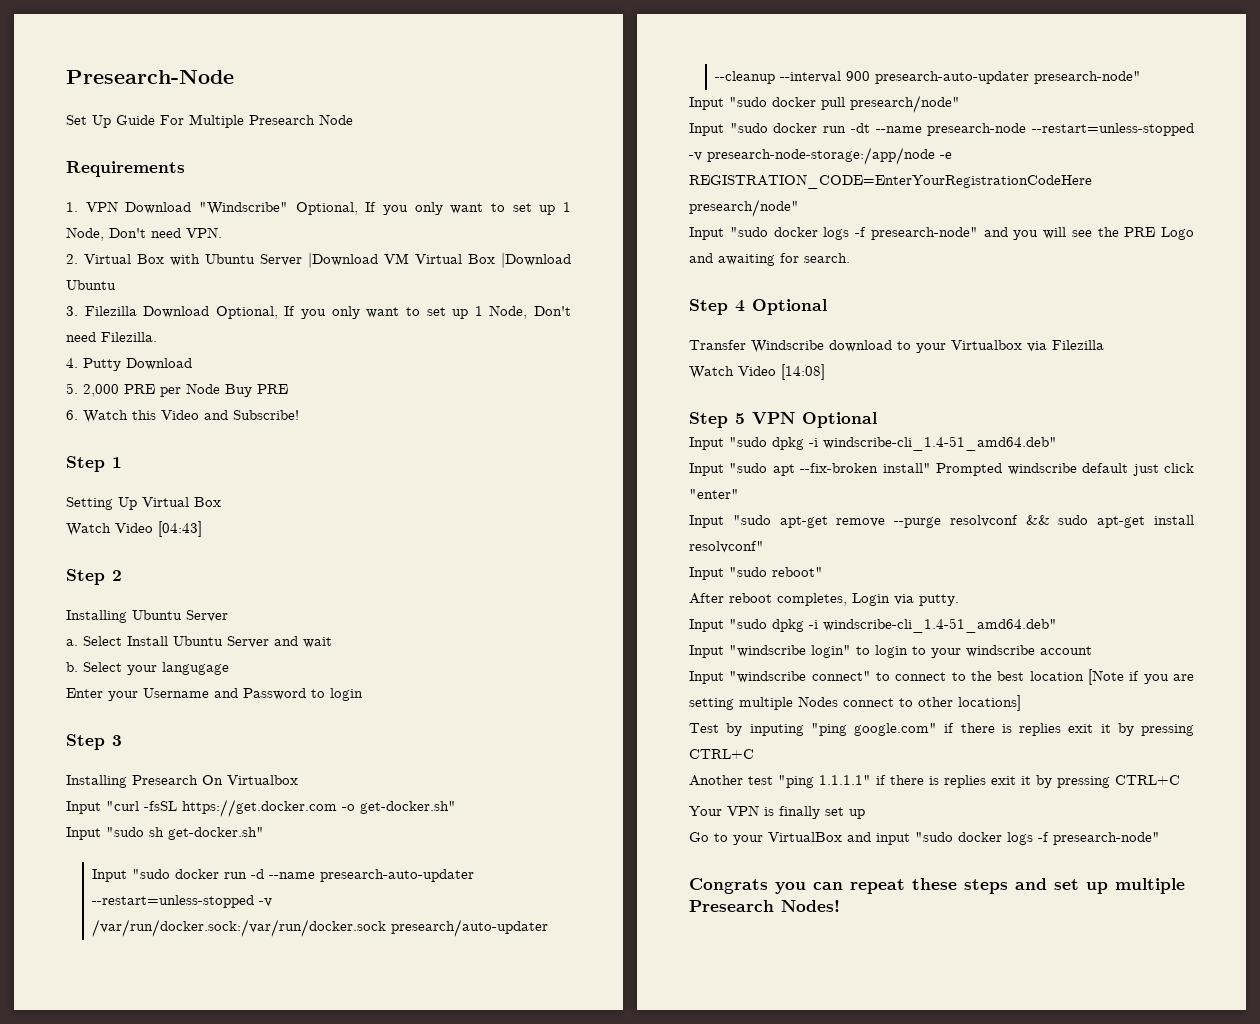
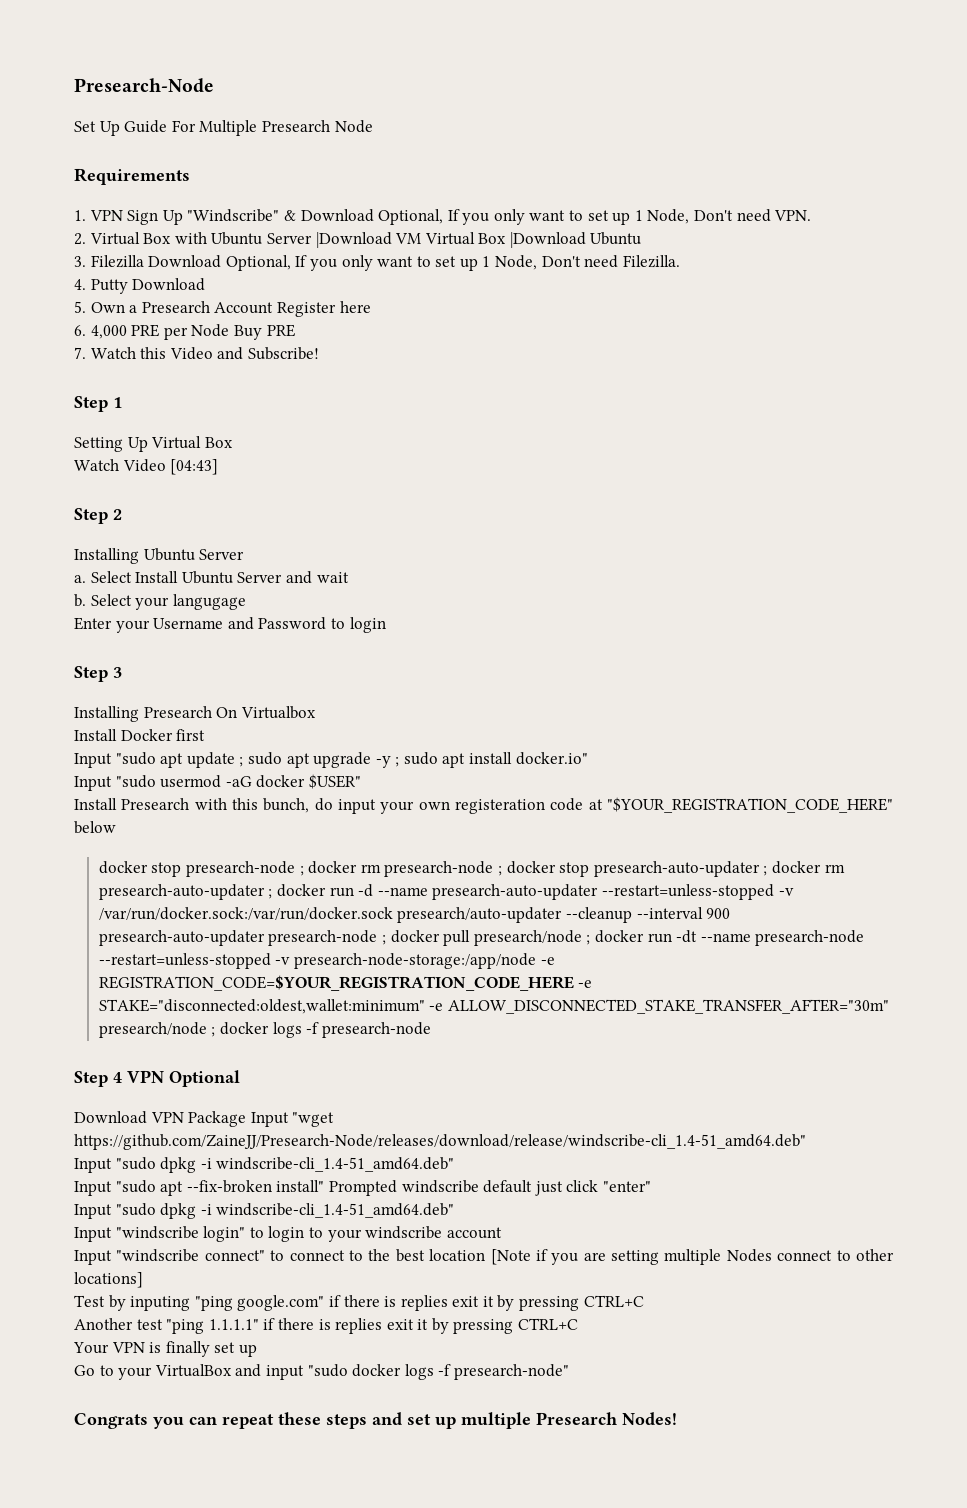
- 1. VPN Download "Windscribe" Optional, If you only want to set up 1 Node, Don't need VPN.
+ 1. VPN Sign Up "Windscribe" & Download Optional, If you only want to set up 1 Node, Don't need VPN.
- 5. 2,000 PRE per Node Buy PRE
+ 5. Own a Presearch Account Register here
+ 6. 4,000 PRE per Node Buy PRE
- 6. Watch this Video and Subscribe!
+ 7. Watch this Video and Subscribe!
- Input "curl -fsSL https://get.docker.com -o get-docker.sh"
- Input "sudo sh get-docker.sh"
- Input "sudo docker run -d --name presearch-auto-updater --restart=unless-stopped -v /var/run/docker.sock:/var/run/docker.sock presearch/auto-updater --cleanup --interval 900 presearch-auto-updater presearch-node"
- Input "sudo docker pull presearch/node"
- Input "sudo docker run -dt --name presearch-node --restart=unless-stopped -v presearch-node-storage:/app/node -e REGISTRATION_CODE=EnterYourRegistrationCodeHere presearch/node"
- Input "sudo docker logs -f presearch-node" and you will see the PRE Logo and awaiting for search.
+ Install Docker first
+ Input "sudo apt update ; sudo apt upgrade -y ; sudo apt install docker.io"
+ Input "sudo usermod -aG docker $USER"
+ Install Presearch with this bunch, do input your own registeration code at "$YOUR_REGISTRATION_CODE_HERE" below
+ docker stop presearch-node ; docker rm presearch-node ; docker stop presearch-auto-updater ; docker rm presearch-auto-updater ; docker run -d --name presearch-auto-updater --restart=unless-stopped -v /var/run/docker.sock:/var/run/docker.sock presearch/auto-updater --cleanup --interval 900 presearch-auto-updater presearch-node ; docker pull presearch/node ; docker run -dt --name presearch-node --restart=unless-stopped -v presearch-node-storage:/app/node -e REGISTRATION_CODE=$YOUR_REGISTRATION_CODE_HERE -e STAKE="disconnected:oldest,wallet:minimum" -e ALLOW_DISCONNECTED_STAKE_TRANSFER_AFTER="30m" presearch/node ; docker logs -f presearch-node
- Step 4 Optional
- Transfer Windscribe download to your Virtualbox via Filezilla
- Watch Video [14:08]
- Step 5 VPN Optional
+ Step 4 VPN Optional
+ Download VPN Package Input "wget https://github.com/ZaineJJ/Presearch-Node/releases/download/release/windscribe-cli_1.4-51_amd64.deb"
- Input "sudo apt-get remove --purge resolvconf && sudo apt-get install resolvconf"
- Input "sudo reboot"
- After reboot completes, Login via putty.

